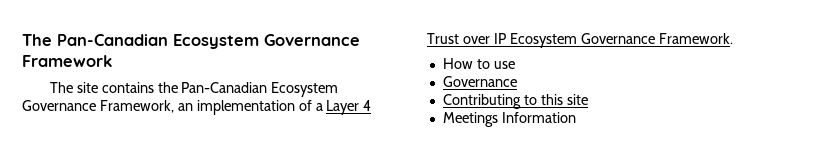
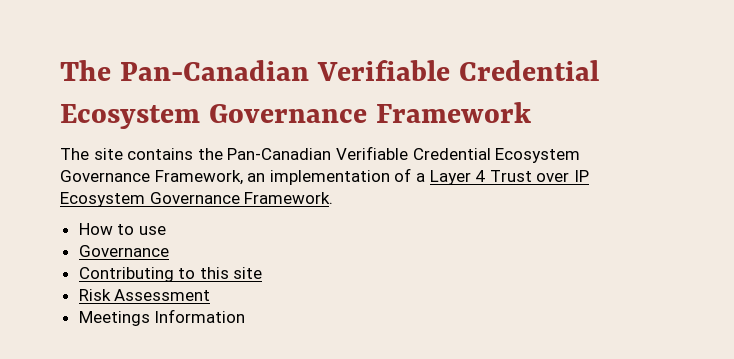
- The Pan-Canadian Ecosystem Governance Framework
+ The Pan-Canadian Verifiable Credential Ecosystem Governance Framework
- The site contains the Pan-Canadian Ecosystem Governance Framework, an implementation of a Layer 4 Trust over IP Ecosystem Governance Framework.
+ The site contains the Pan-Canadian Verifiable Credential Ecosystem Governance Framework, an implementation of a Layer 4 Trust over IP Ecosystem Governance Framework.
+ Risk Assessment

